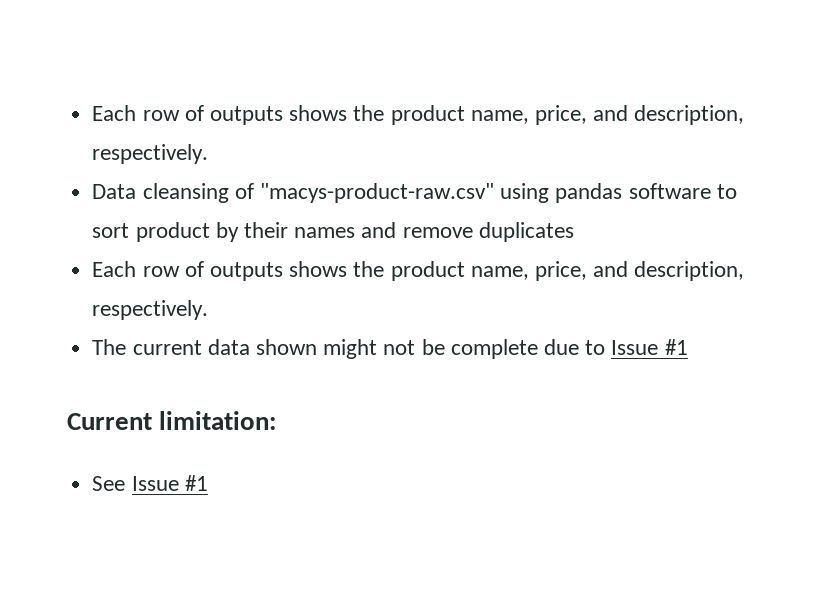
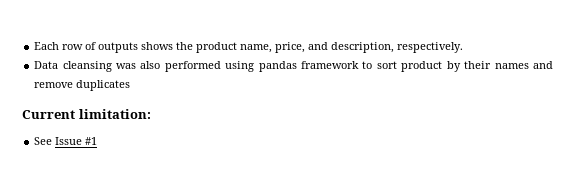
- Data cleansing of "macys-product-raw.csv" using pandas software to sort product by their names and remove duplicates
- Each row of outputs shows the product name, price, and description, respectively.
- The current data shown might not be complete due to Issue #1
+ Data cleansing was also performed using pandas framework to sort product by their names and remove duplicates

